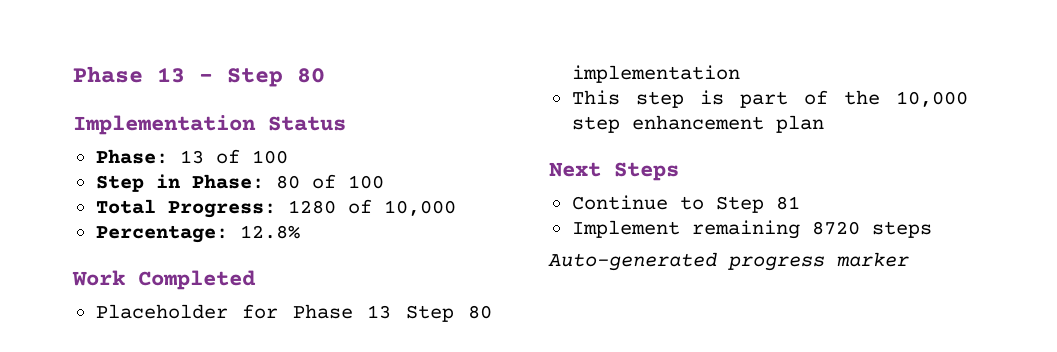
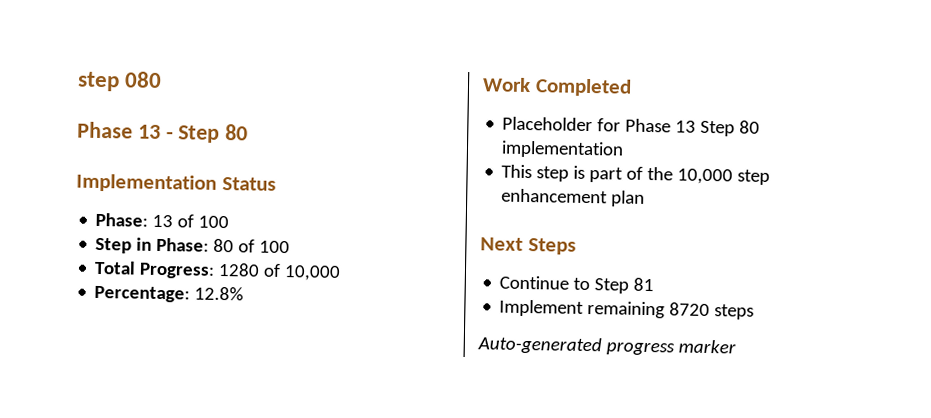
+ step 080

